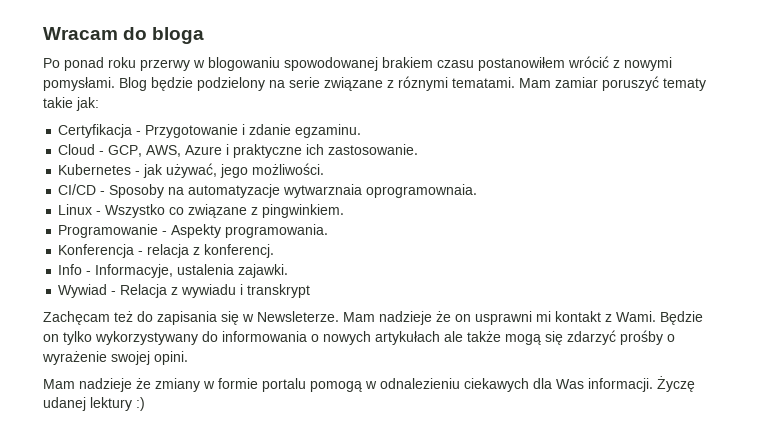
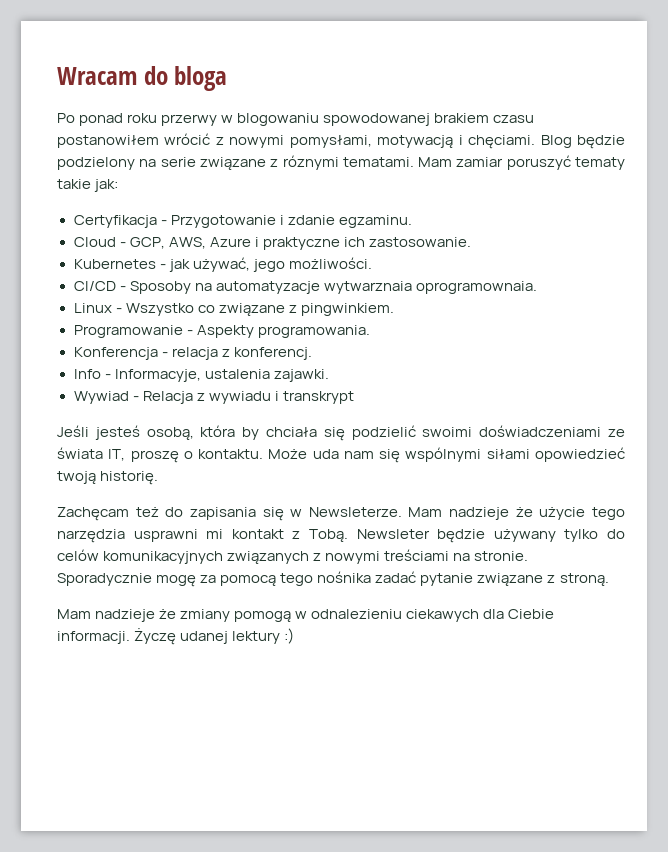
- Po ponad roku przerwy w blogowaniu spowodowanej brakiem czasu postanowiłem wrócić z nowymi pomysłami.
+ Po ponad roku przerwy w blogowaniu spowodowanej brakiem czasu postanowiłem wrócić z nowymi pomysłami, motywacją i chęciami.
+ Jeśli jesteś osobą, która by chciała się podzielić swoimi doświadczeniami ze świata IT, proszę o kontaktu. Może uda nam się wspólnymi siłami opowiedzieć twoją historię.
- Mam nadzieje że on usprawni mi kontakt z Wami. Będzie on tylko wykorzystywany do informowania o nowych artykułach ale także mogą się zdarzyć prośby o wyrażenie swojej opini.
+ Mam nadzieje że użycie tego narzędzia usprawni mi kontakt z Tobą. Newsleter będzie używany tylko do celów komunikacyjnych związanych z nowymi treściami na stronie. Sporadycznie mogę za pomocą tego nośnika zadać pytanie związane z stroną.
- Mam nadzieje że zmiany w formie portalu pomogą w odnalezieniu ciekawych dla Was informacji.
+ Mam nadzieje że zmiany pomogą w odnalezieniu ciekawych dla Ciebie informacji.

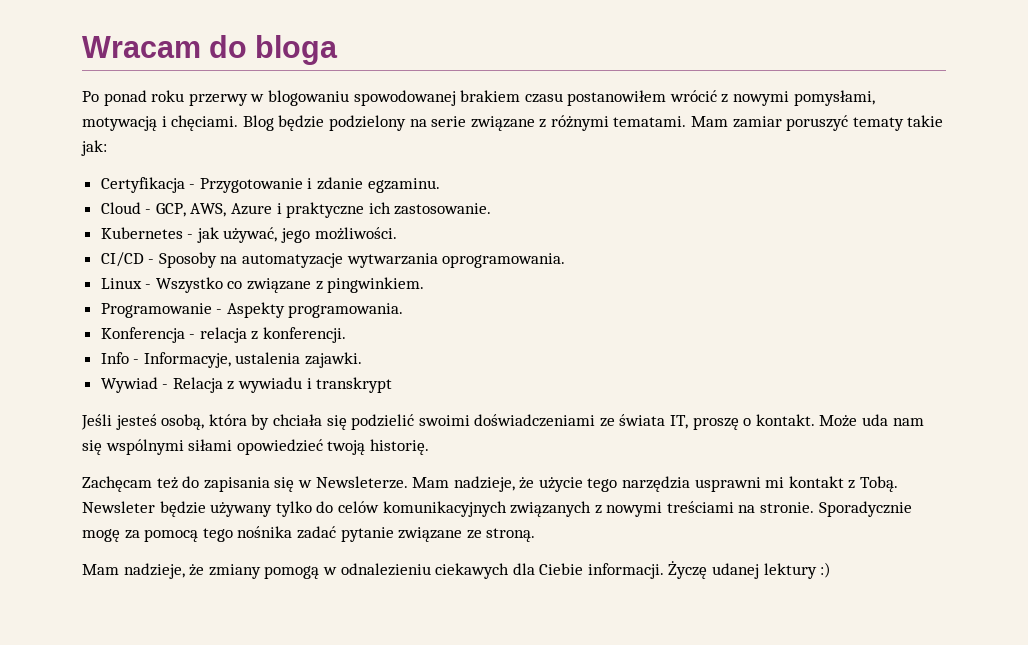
- Blog będzie podzielony na serie związane z róznymi tematami.
+ Blog będzie podzielony na serie związane z różnymi tematami.
- CI/CD - Sposoby na automatyzacje wytwarznaia oprogramownaia.
+ CI/CD - Sposoby na automatyzacje wytwarzania oprogramowania.
- Konferencja - relacja z konferencj.
+ Konferencja - relacja z konferencji.
- Jeśli jesteś osobą, która by chciała się podzielić swoimi doświadczeniami ze świata IT, proszę o kontaktu.
+ Jeśli jesteś osobą, która by chciała się podzielić swoimi doświadczeniami ze świata IT, proszę o kontakt.
- Mam nadzieje że użycie tego narzędzia usprawni mi kontakt z Tobą.
+ Mam nadzieje, że użycie tego narzędzia usprawni mi kontakt z Tobą.
- Sporadycznie mogę za pomocą tego nośnika zadać pytanie związane z stroną.
+ Sporadycznie mogę za pomocą tego nośnika zadać pytanie związane ze stroną.
- Mam nadzieje że zmiany pomogą w odnalezieniu ciekawych dla Ciebie informacji.
+ Mam nadzieje, że zmiany pomogą w odnalezieniu ciekawych dla Ciebie informacji.

